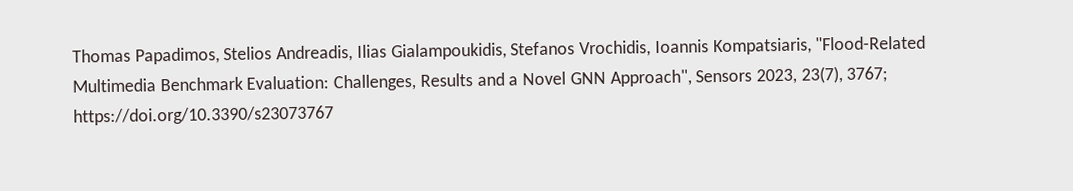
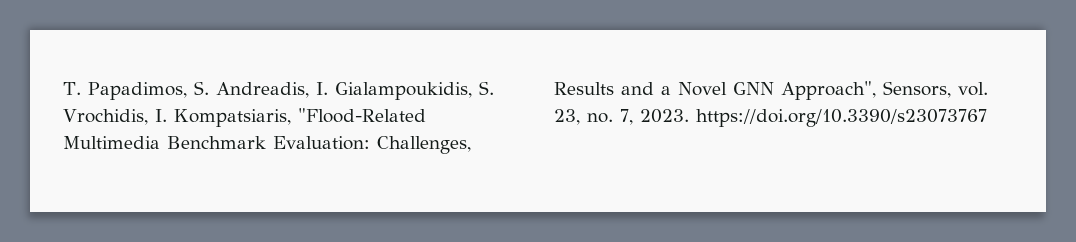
- Thomas Papadimos, Stelios Andreadis, Ilias Gialampoukidis, Stefanos Vrochidis, Ioannis Kompatsiaris, "Flood-Related Multimedia Benchmark Evaluation: Challenges, Results and a Novel GNN Approach", Sensors 2023, 23(7), 3767; https://doi.org/10.3390/s23073767
+ T. Papadimos, S. Andreadis, I. Gialampoukidis, S. Vrochidis, I. Kompatsiaris, "Flood-Related Multimedia Benchmark Evaluation: Challenges, Results and a Novel GNN Approach", Sensors, vol. 23, no. 7, 2023. https://doi.org/10.3390/s23073767

